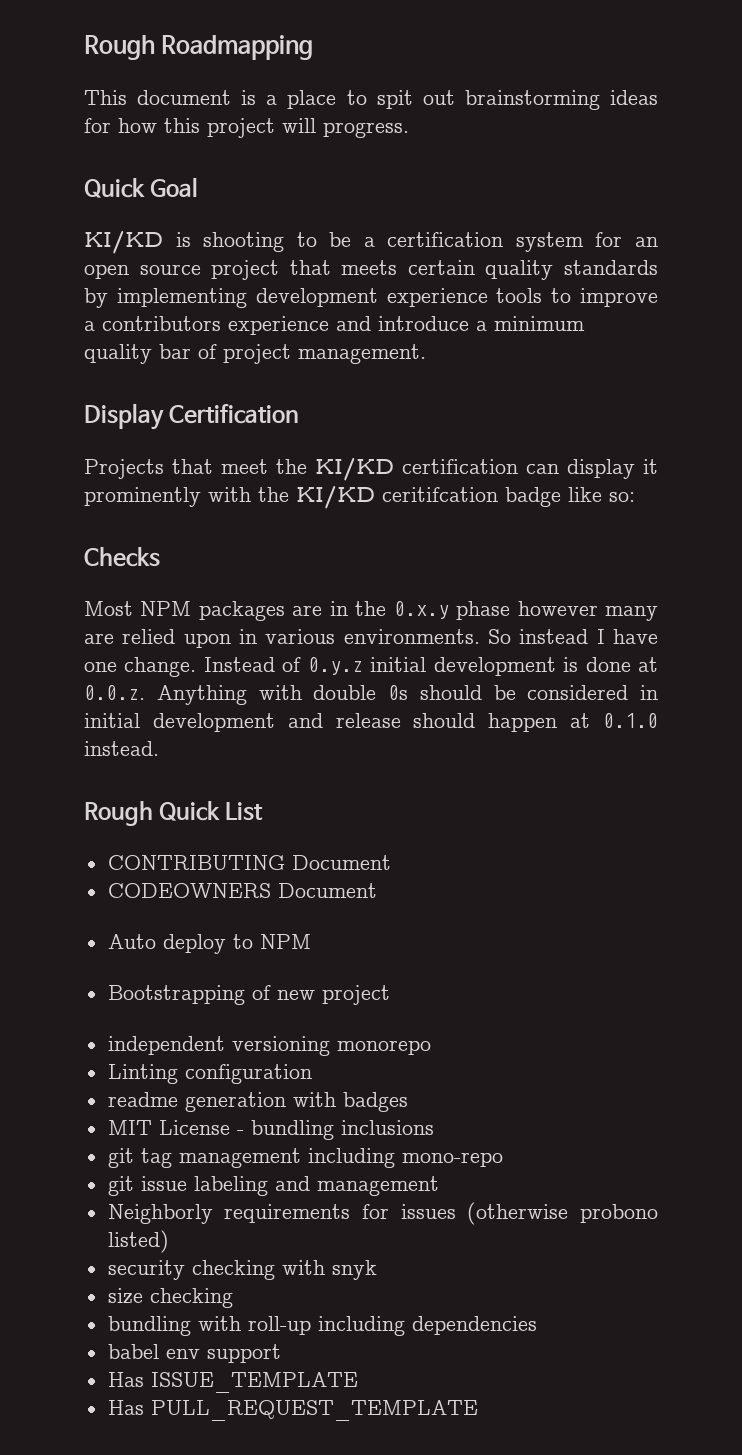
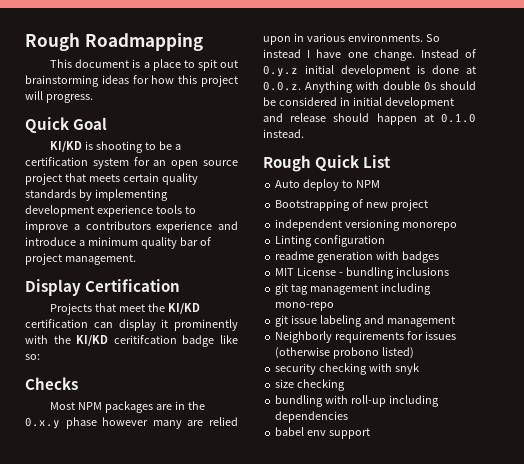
- CONTRIBUTING Document
- CODEOWNERS Document
- Has ISSUE_TEMPLATE
- Has PULL_REQUEST_TEMPLATE

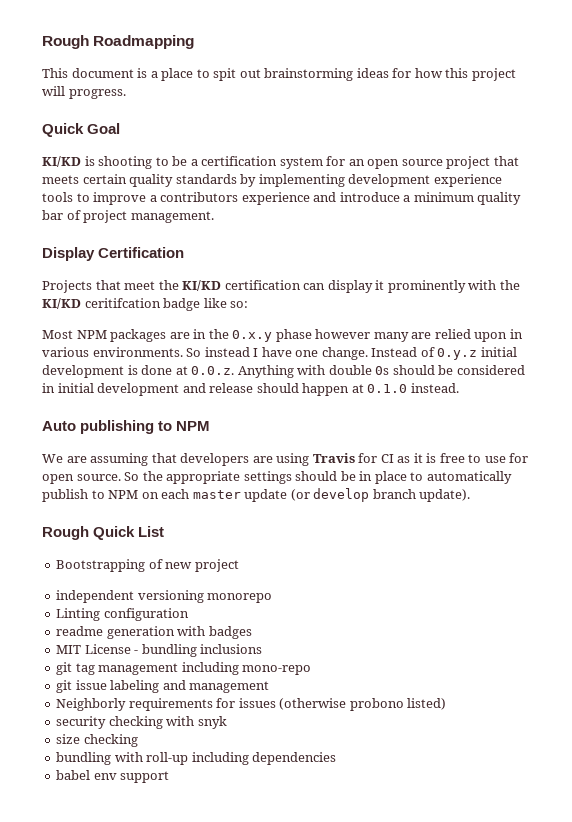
- Checks
+ Auto publishing to NPM
+ We are assuming that developers are using Travis for CI as it is free to use for open source. So the appropriate settings should be in place to automatically publish to NPM on each master update (or develop branch update).
- Auto deploy to NPM

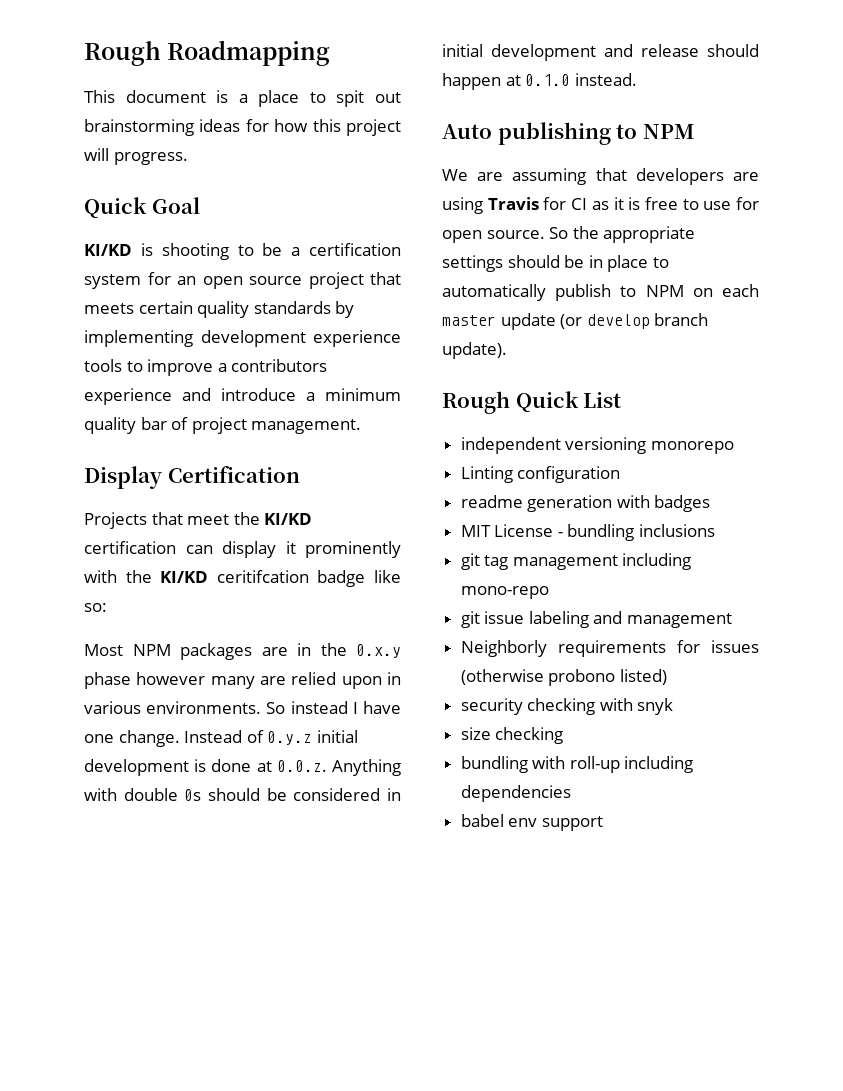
- Bootstrapping of new project

